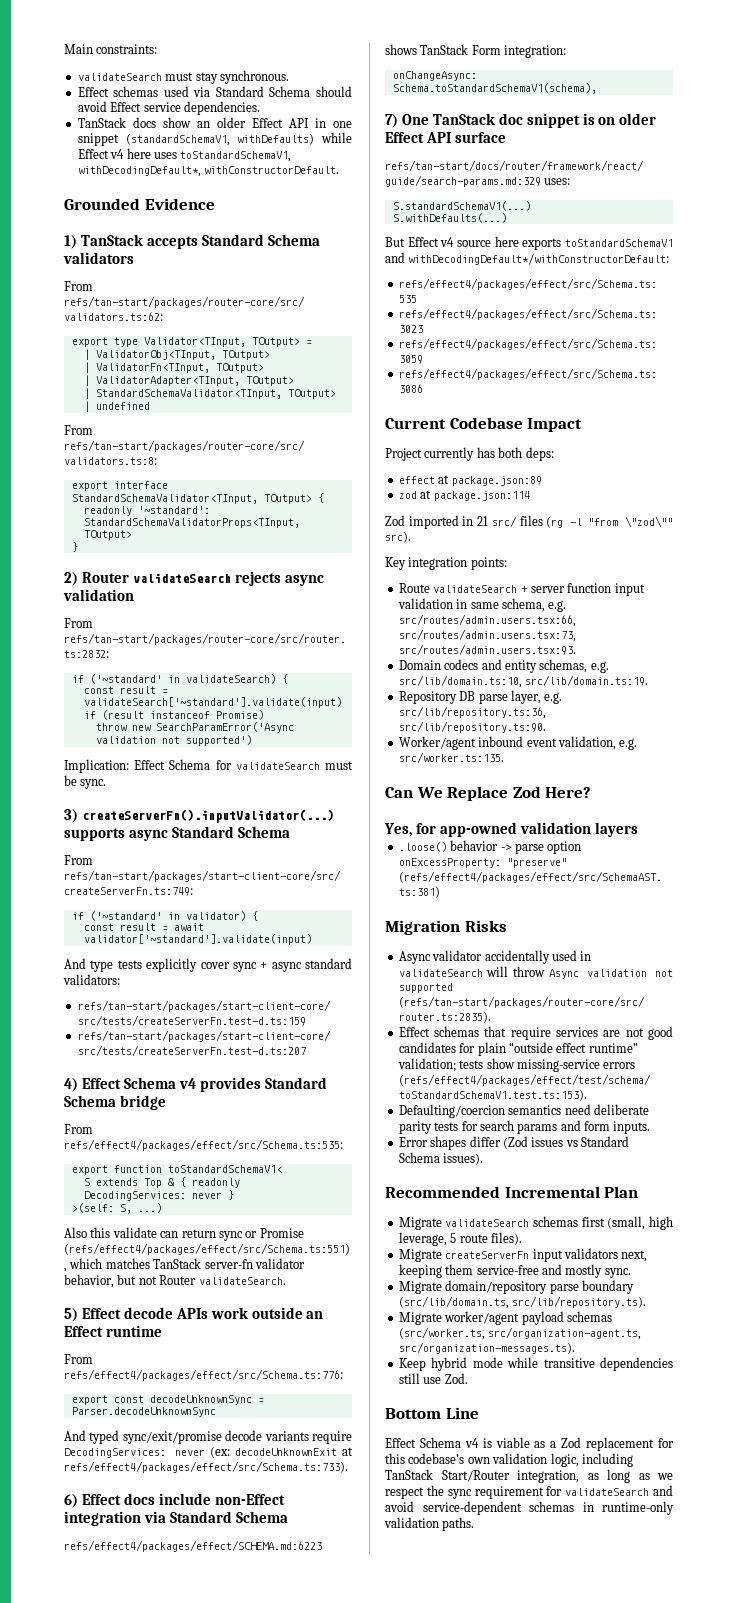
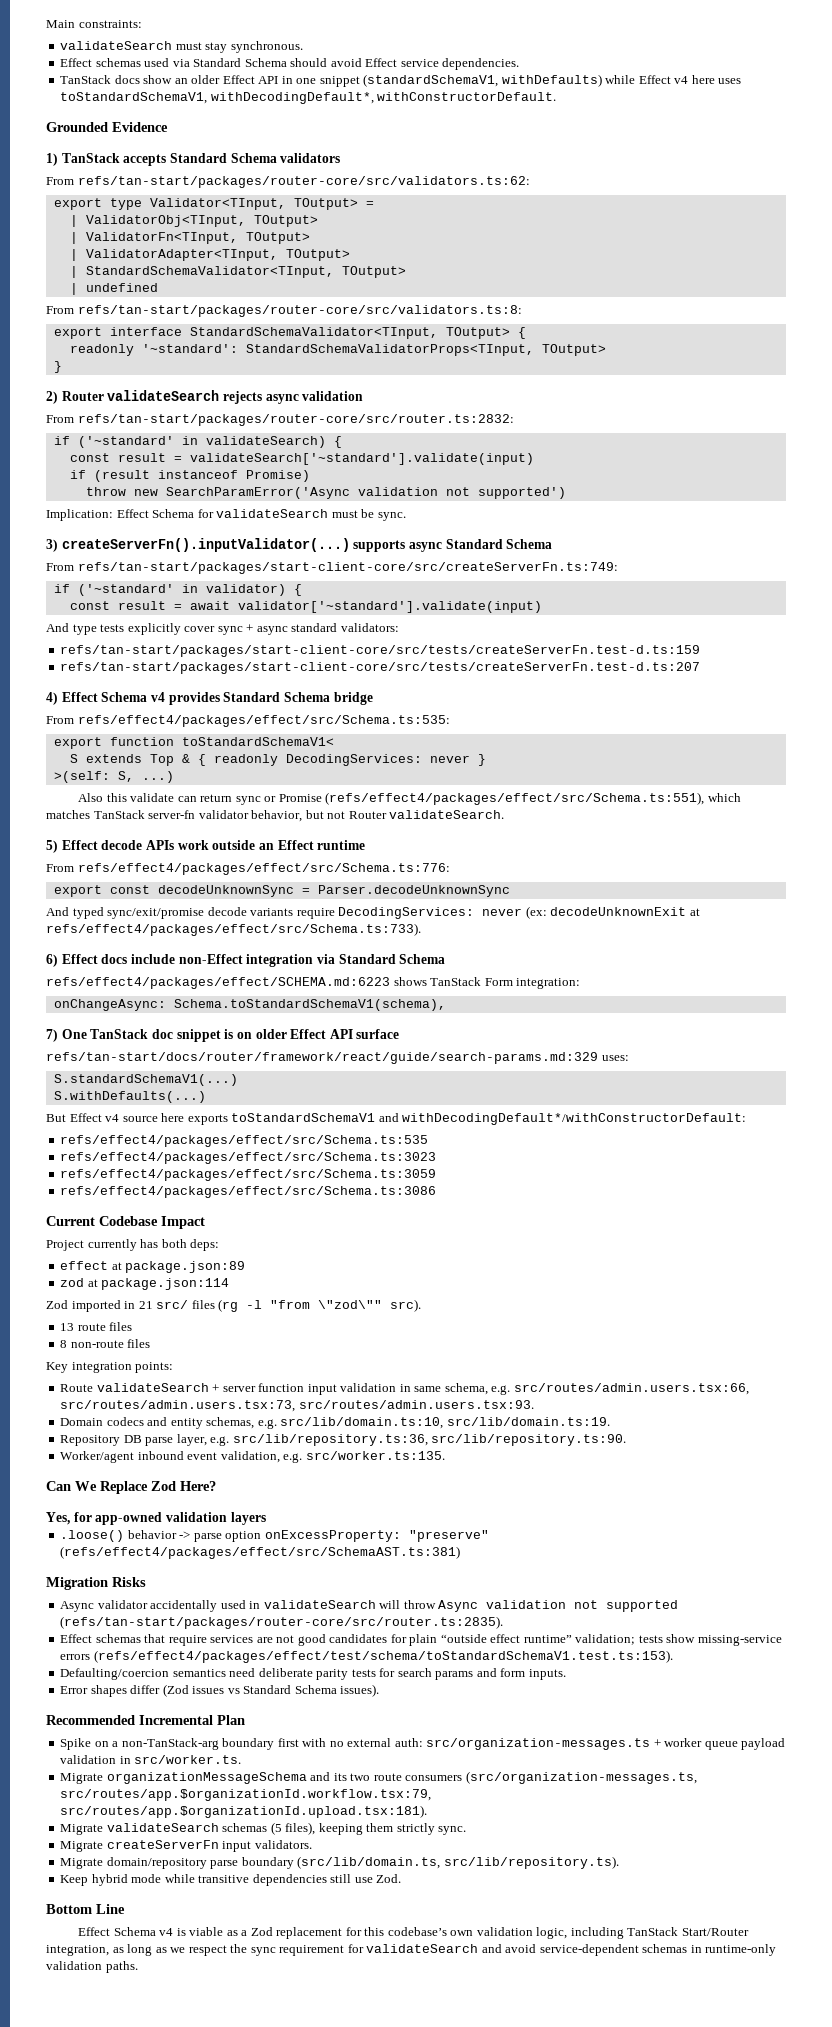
+ 13 route files
+ 8 non-route files
- Migrate validateSearch schemas first (small, high leverage, 5 route files).
- Migrate createServerFn input validators next, keeping them service-free and mostly sync.
+ Spike on a non-TanStack-arg boundary first with no external auth: src/organization-messages.ts + worker queue payload validation in src/worker.ts.
+ Migrate organizationMessageSchema and its two route consumers (src/organization-messages.ts, src/routes/app.$organizationId.workflow.tsx:79, src/routes/app.$organizationId.upload.tsx:181).
+ Migrate validateSearch schemas (5 files), keeping them strictly sync.
+ Migrate createServerFn input validators.
- Migrate worker/agent payload schemas (src/worker.ts, src/organization-agent.ts, src/organization-messages.ts).

